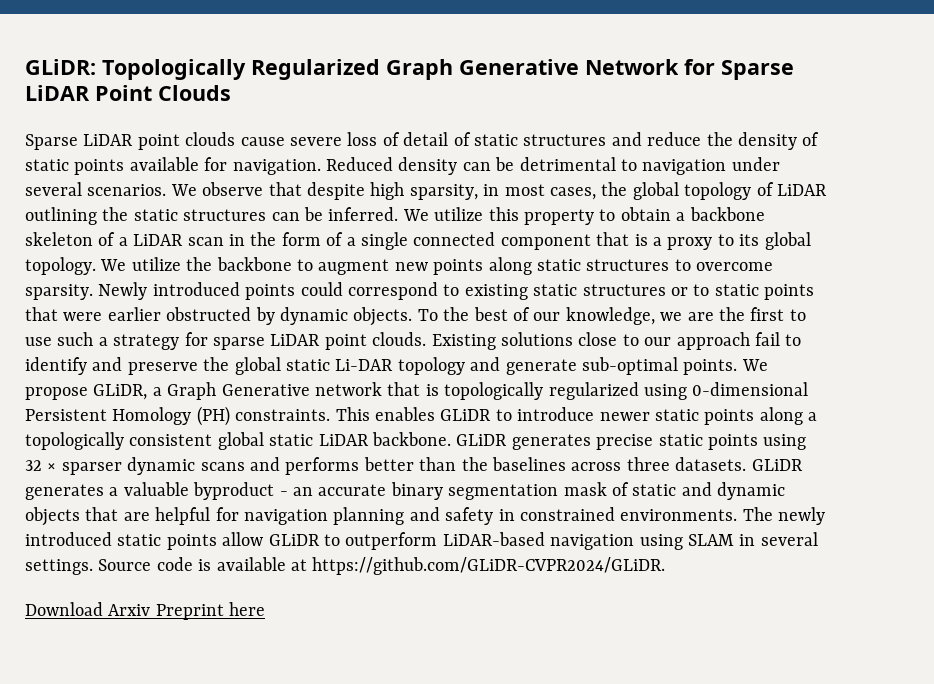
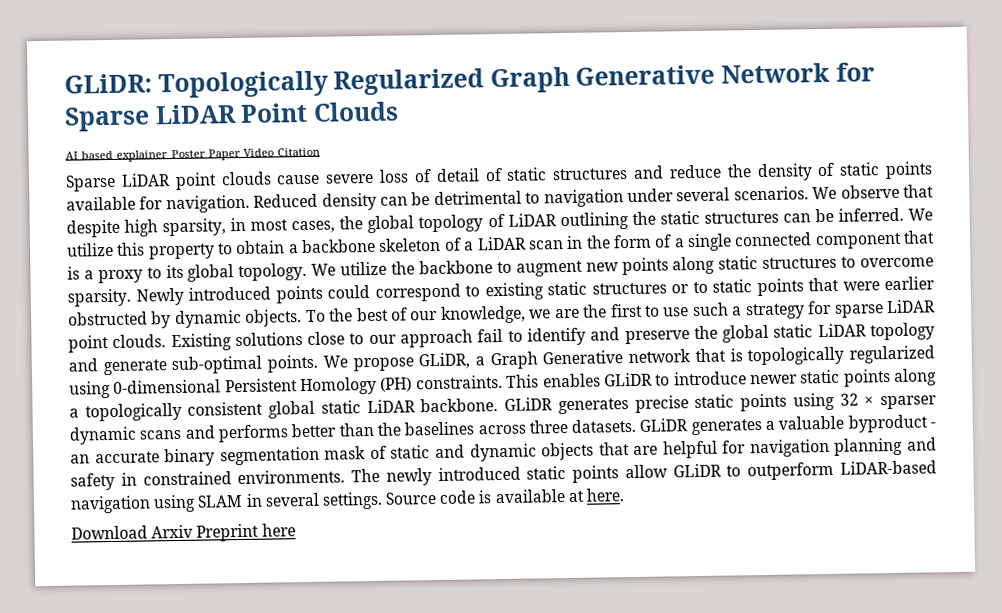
+ AI based explainer Poster Paper Video Citation
- Existing solutions close to our approach fail to identify and preserve the global static Li-DAR topology and generate sub-optimal points.
+ Existing solutions close to our approach fail to identify and preserve the global static LiDAR topology and generate sub-optimal points.
- Source code is available at https://github.com/GLiDR-CVPR2024/GLiDR.
+ Source code is available at here.

